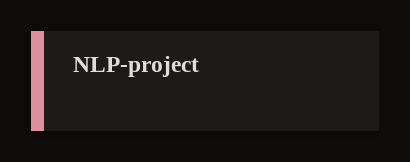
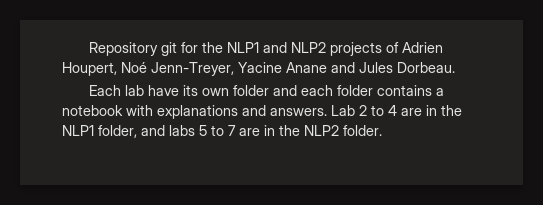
- NLP-project
+ Repository git for the NLP1 and NLP2 projects of Adrien Houpert, Noé Jenn-Treyer, Yacine Anane and Jules Dorbeau.
+ Each lab have its own folder and each folder contains a notebook with explanations and answers. Lab 2 to 4 are in the NLP1 folder, and labs 5 to 7 are in the NLP2 folder.

